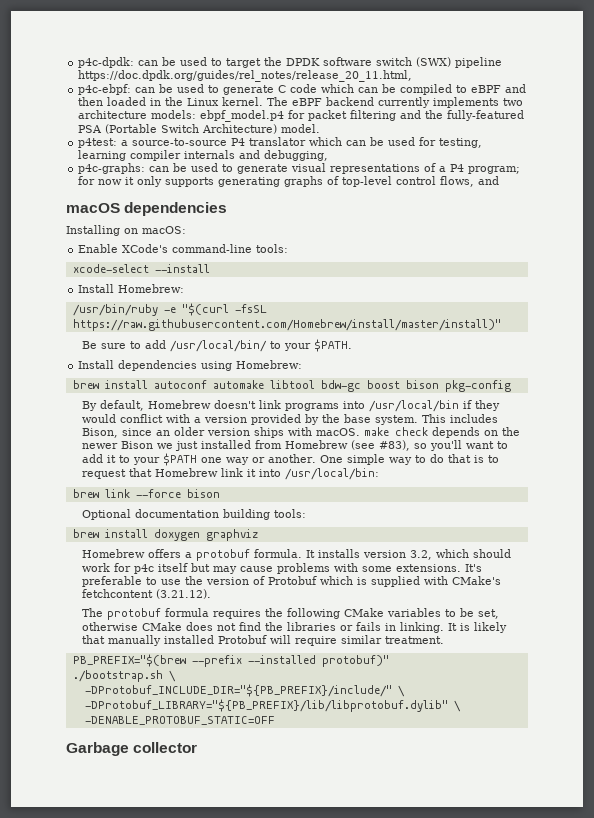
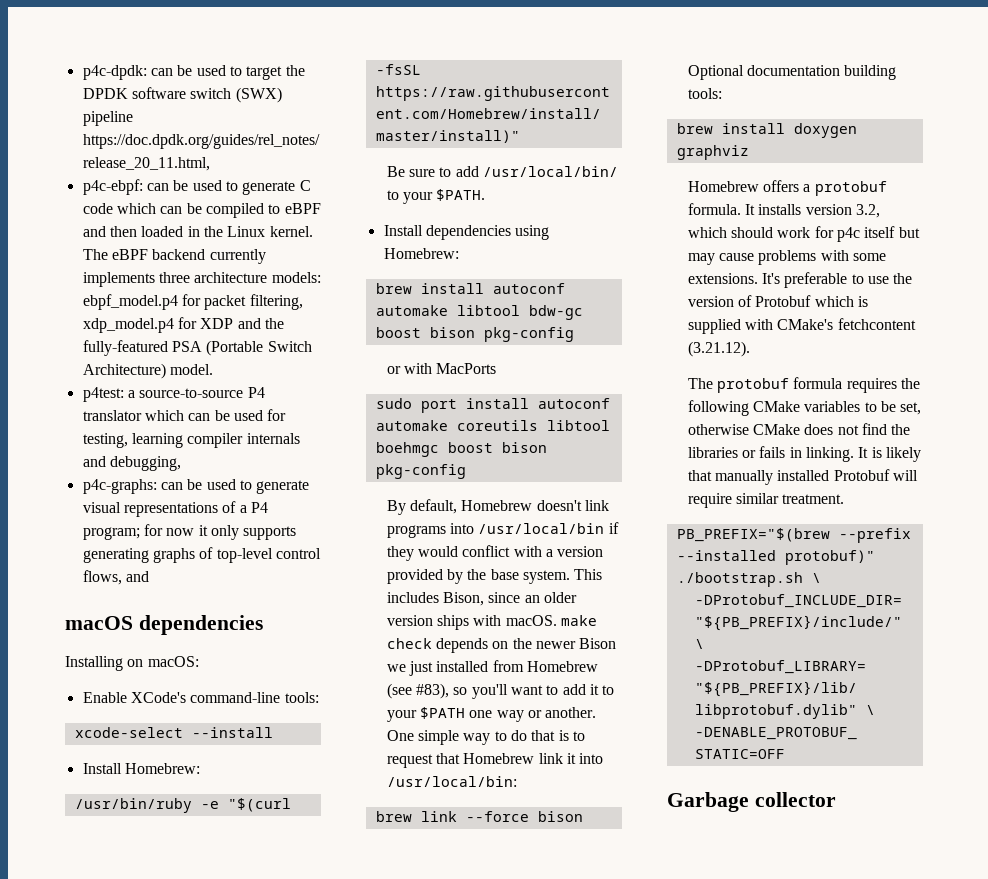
- The eBPF backend currently implements two architecture models: ebpf_model.p4 for packet filtering and the fully-featured PSA (Portable Switch Architecture) model.
+ The eBPF backend currently implements three architecture models: ebpf_model.p4 for packet filtering, xdp_model.p4 for XDP and the fully-featured PSA (Portable Switch Architecture) model.
+ or with MacPorts
+ sudo port install autoconf automake coreutils libtool boehmgc boost bison pkg-config

